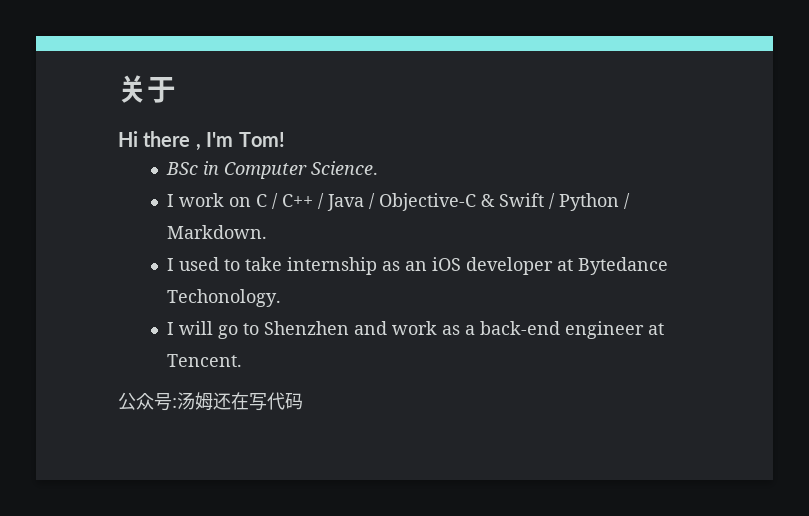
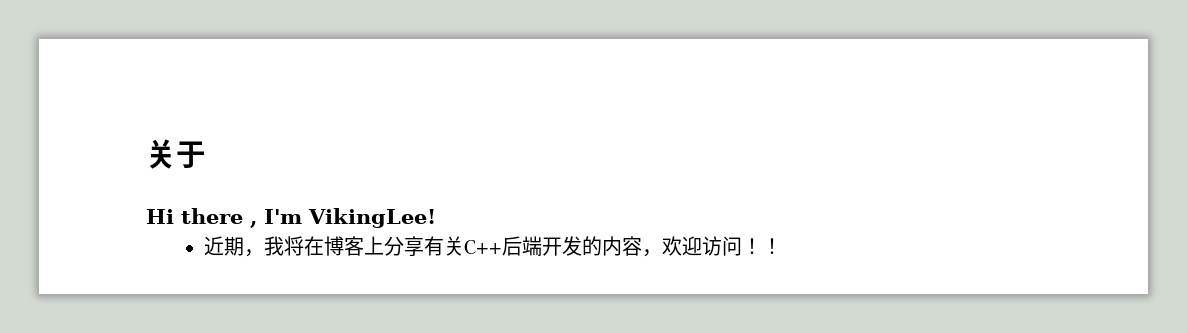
- Hi there , I'm Tom!
- BSc in Computer Science.
- I work on C / C++ / Java / Objective-C & Swift / Python / Markdown.
- I used to take internship as an iOS developer at Bytedance Techonology.
- I will go to Shenzhen and work as a back-end engineer at Tencent.
- 公众号:汤姆还在写代码
+ Hi there , I'm VikingLee!
+ 近期，我将在博客上分享有关C++后端开发的内容，欢迎访问！！

